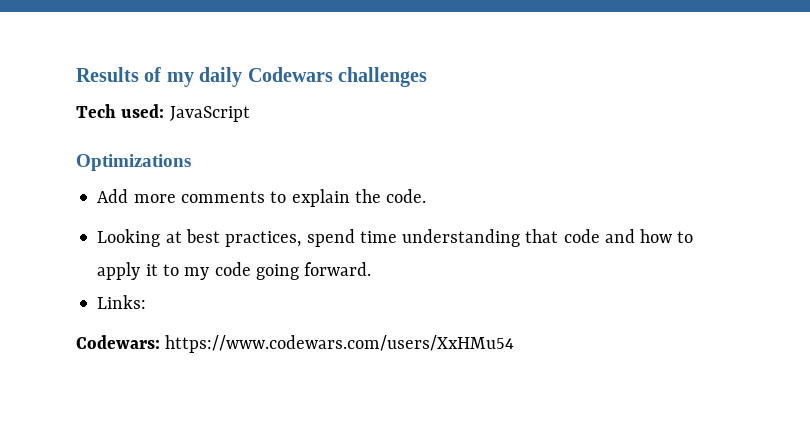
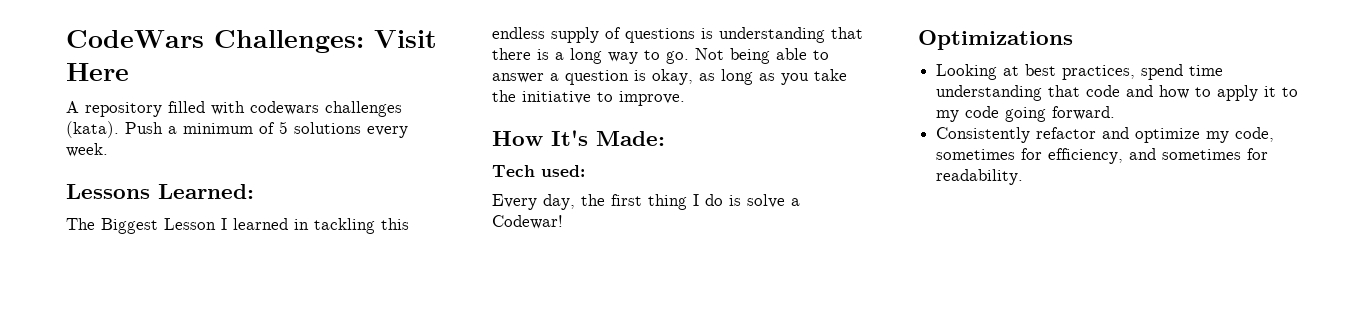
- Results of my daily Codewars challenges
- Tech used: JavaScript
+ CodeWars Challenges: Visit Here
+ A repository filled with codewars challenges (kata). Push a minimum of 5 solutions every week.
+ Lessons Learned:
+ The Biggest Lesson I learned in tackling this endless supply of questions is understanding that there is a long way to go. Not being able to answer a question is okay, as long as you take the initiative to improve.
+ How It's Made:
+ Tech used:
+ Every day, the first thing I do is solve a Codewar!
  Optimizations
- Add more comments to explain the code.
- Links:
- Codewars: https://www.codewars.com/users/XxHMu54
+ Consistently refactor and optimize my code, sometimes for efficiency, and sometimes for readability.

